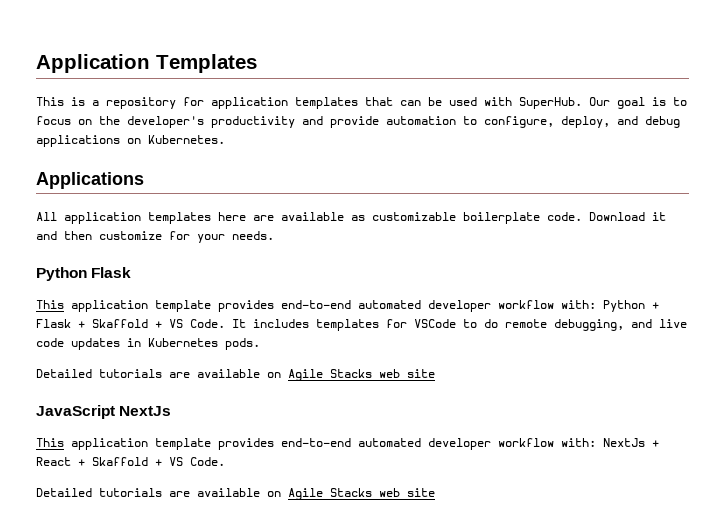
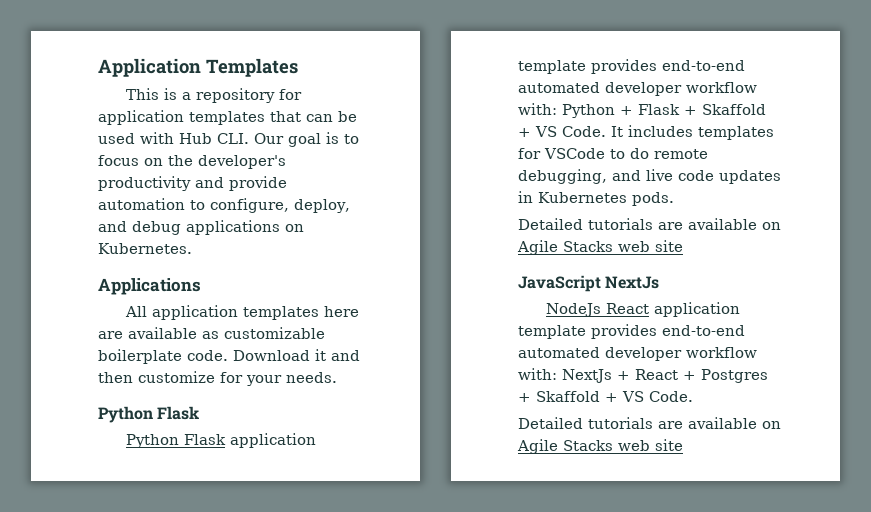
- This is a repository for application templates that can be used with SuperHub. Our goal is to focus on the developer's productivity and provide automation to configure, deploy, and debug applications on Kubernetes.
+ This is a repository for application templates that can be used with Hub CLI. Our goal is to focus on the developer's productivity and provide automation to configure, deploy, and debug applications on Kubernetes.
- This application template provides end-to-end automated developer workflow with: Python + Flask + Skaffold + VS Code.
+ Python Flask application template provides end-to-end automated developer workflow with: Python + Flask + Skaffold + VS Code.
- This application template provides end-to-end automated developer workflow with: NextJs + React + Skaffold + VS Code.
+ NodeJs React application template provides end-to-end automated developer workflow with: NextJs + React + Postgres + Skaffold + VS Code.

